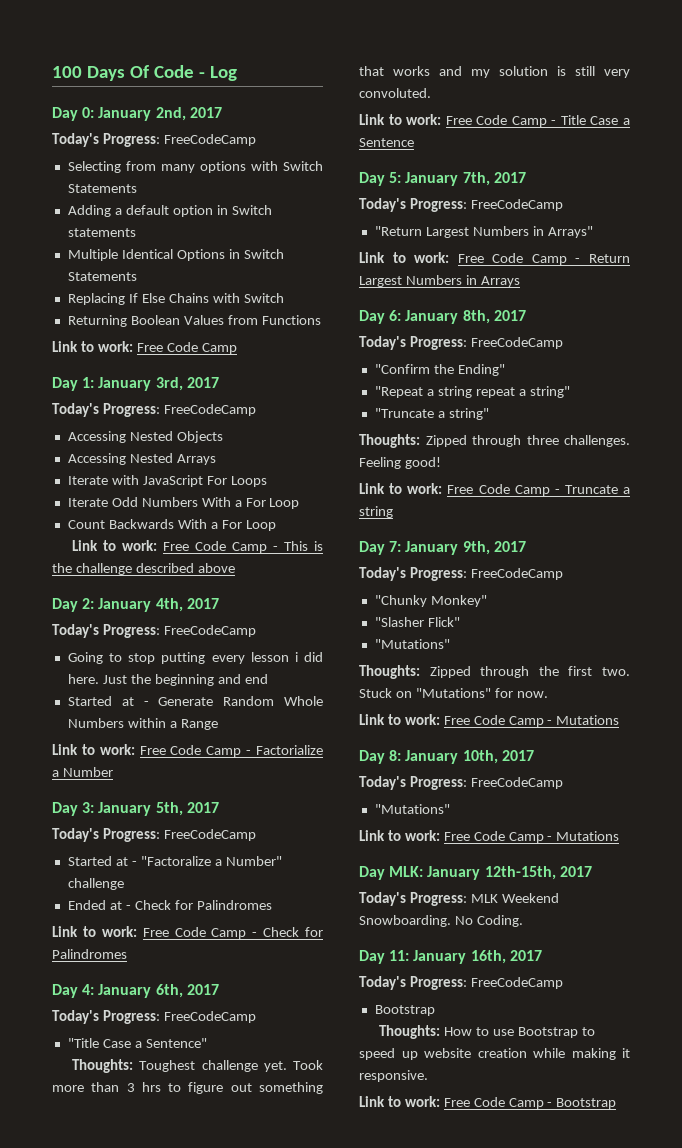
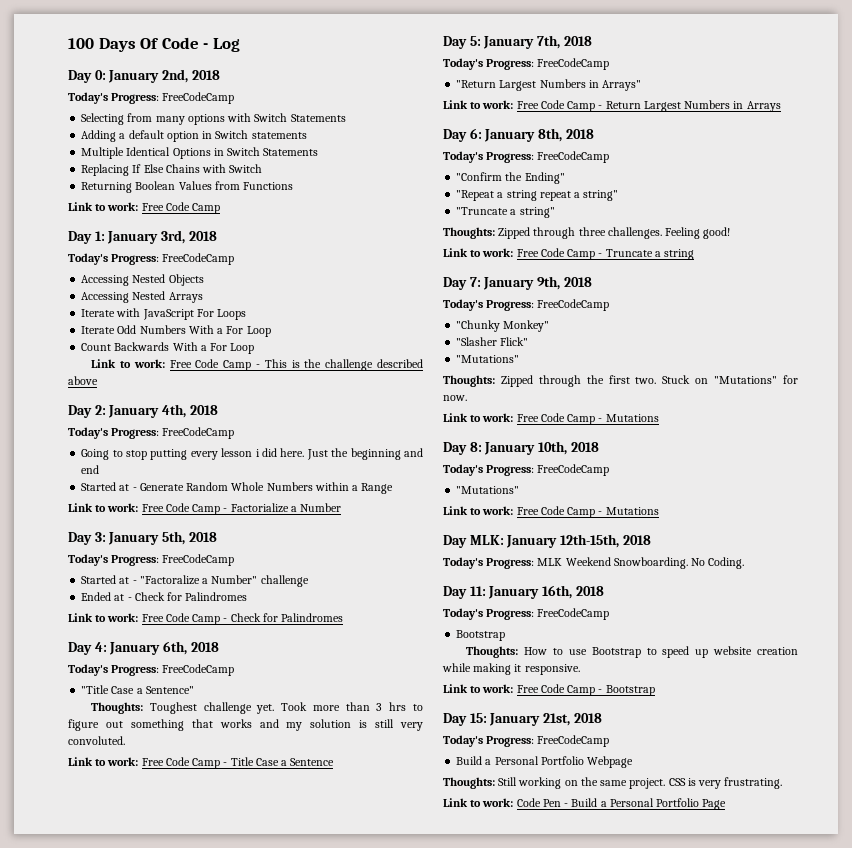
- Day 0: January 2nd, 2017
+ Day 0: January 2nd, 2018
- Day 1: January 3rd, 2017
+ Day 1: January 3rd, 2018
- Day 2: January 4th, 2017
+ Day 2: January 4th, 2018
- Day 3: January 5th, 2017
+ Day 3: January 5th, 2018
- Day 4: January 6th, 2017
+ Day 4: January 6th, 2018
- Day 5: January 7th, 2017
+ Day 5: January 7th, 2018
- Day 6: January 8th, 2017
+ Day 6: January 8th, 2018
- Day 7: January 9th, 2017
+ Day 7: January 9th, 2018
- Day 8: January 10th, 2017
+ Day 8: January 10th, 2018
- Day MLK: January 12th-15th, 2017
+ Day MLK: January 12th-15th, 2018
- Day 11: January 16th, 2017
+ Day 11: January 16th, 2018
+ Day 15: January 21st, 2018
+ Today's Progress: FreeCodeCamp
+ Build a Personal Portfolio Webpage
+ Thoughts: Still working on the same project. CSS is very frustrating.
+ Link to work: Code Pen - Build a Personal Portfolio Page

